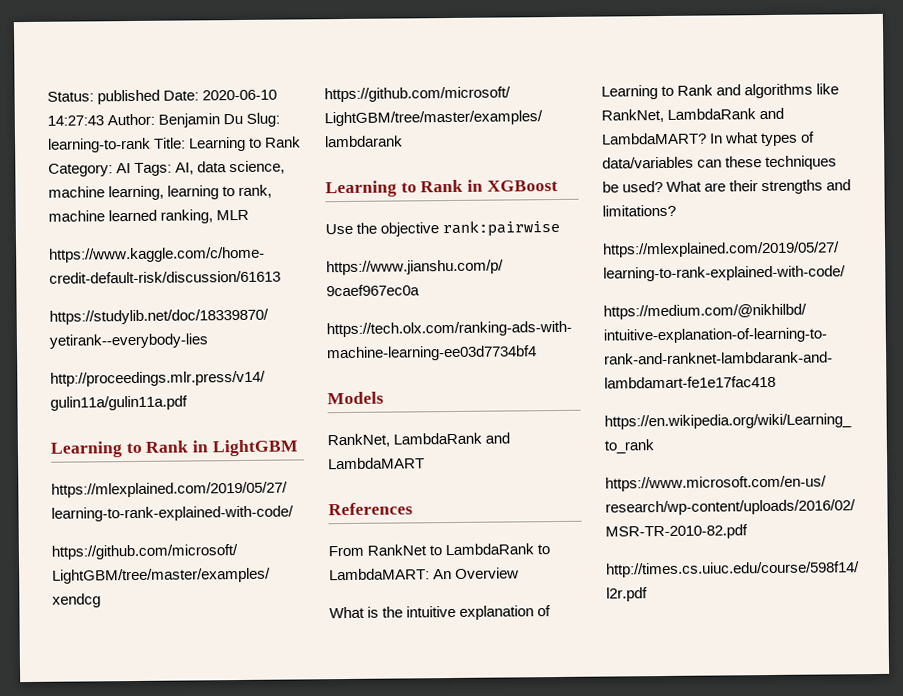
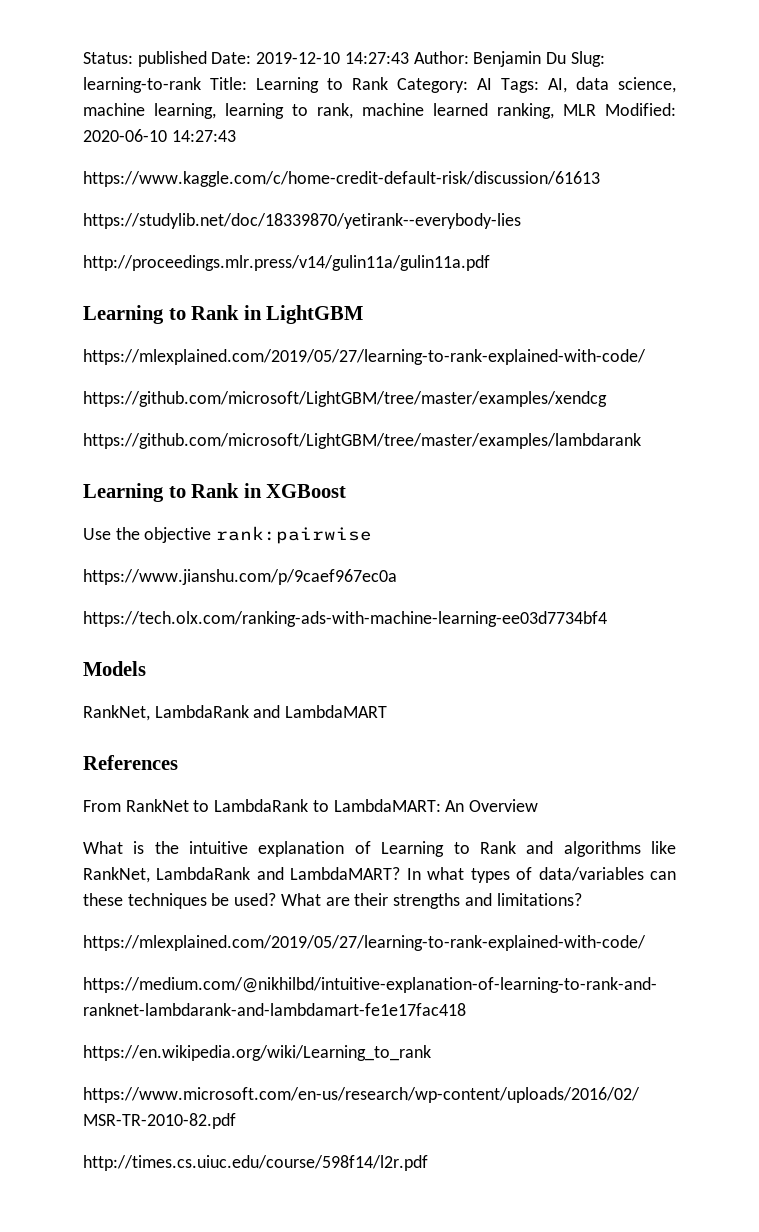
- Status: published Date: 2020-06-10 14:27:43 Author: Benjamin Du Slug: learning-to-rank Title: Learning to Rank Category: AI Tags: AI, data science, machine learning, learning to rank, machine learned ranking, MLR
+ Status: published Date: 2019-12-10 14:27:43 Author: Benjamin Du Slug: learning-to-rank Title: Learning to Rank Category: AI Tags: AI, data science, machine learning, learning to rank, machine learned ranking, MLR Modified: 2020-06-10 14:27:43

